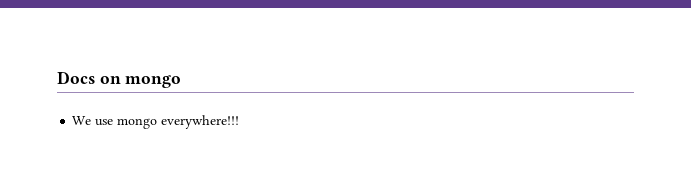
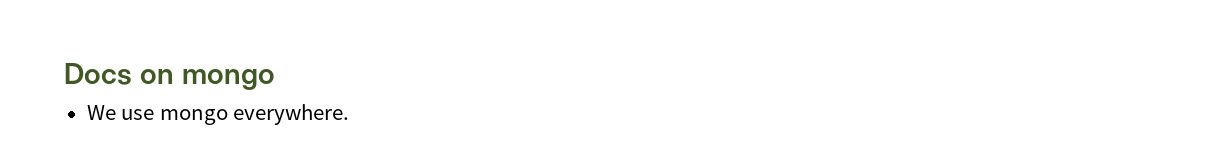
- We use mongo everywhere!!!
+ We use mongo everywhere.

